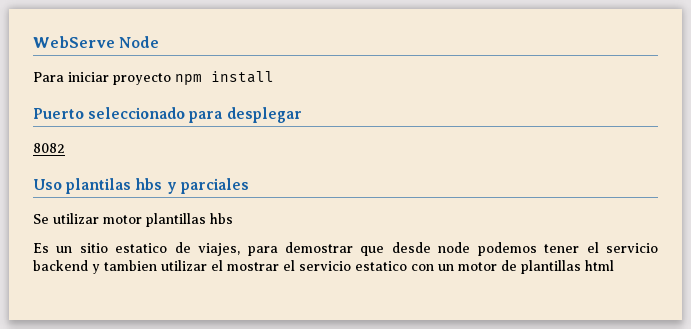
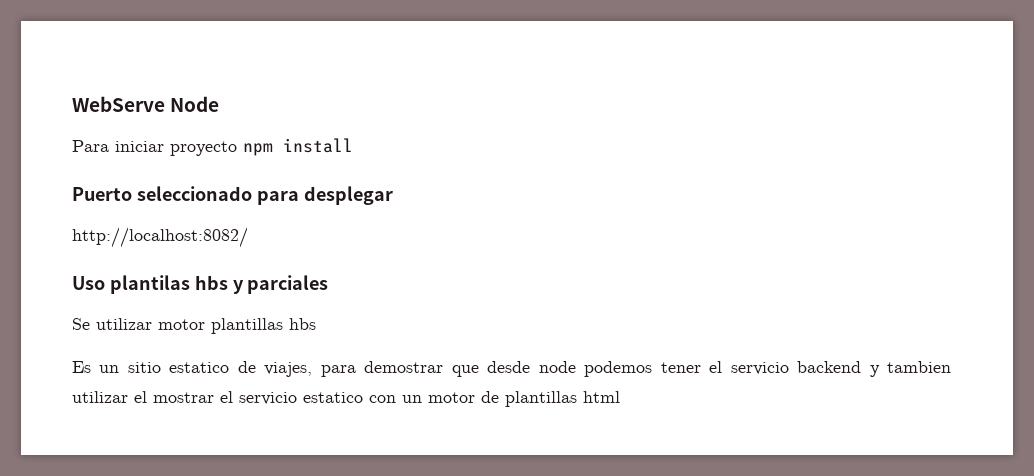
- 8082
+ http://localhost:8082/

